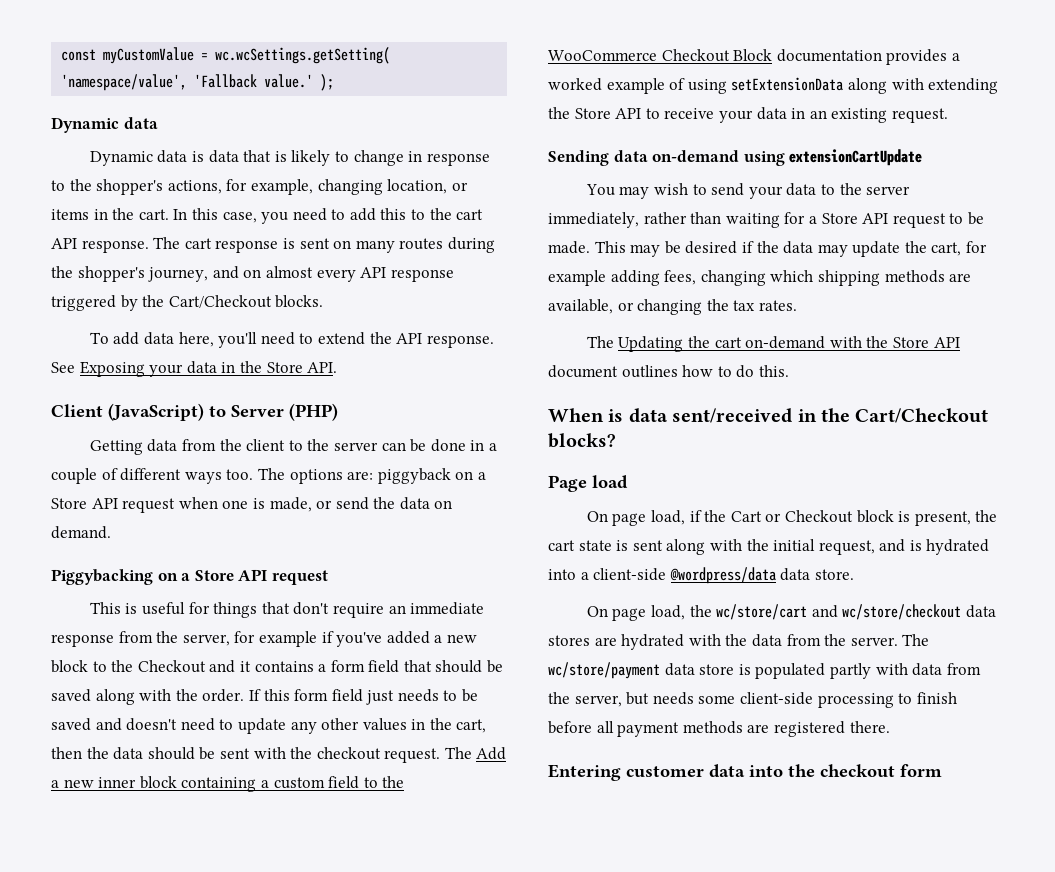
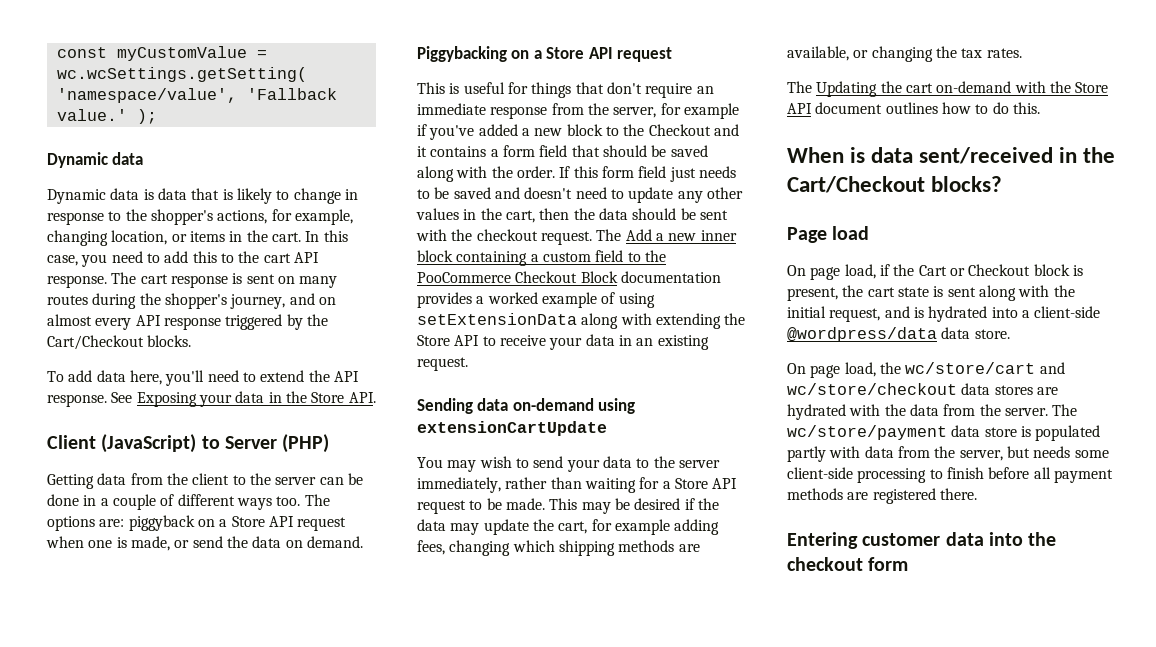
- The Add a new inner block containing a custom field to the WooCommerce Checkout Block documentation provides a worked example of using setExtensionData along with extending the Store API to receive your data in an existing request.
+ The Add a new inner block containing a custom field to the PooCommerce Checkout Block documentation provides a worked example of using setExtensionData along with extending the Store API to receive your data in an existing request.

